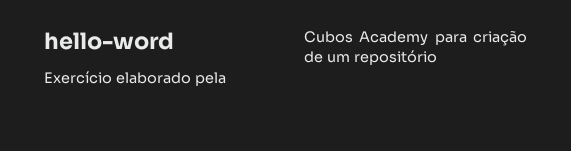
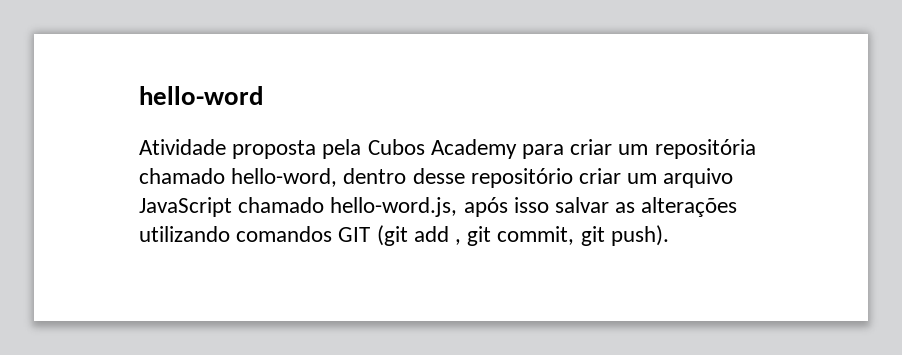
- Exercício elaborado pela Cubos Academy para criação de um repositório
+ Atividade proposta pela Cubos Academy para criar um repositória chamado hello-word, dentro desse repositório criar um arquivo JavaScript chamado hello-word.js, após isso salvar as alterações utilizando comandos GIT (git add , git commit, git push).

